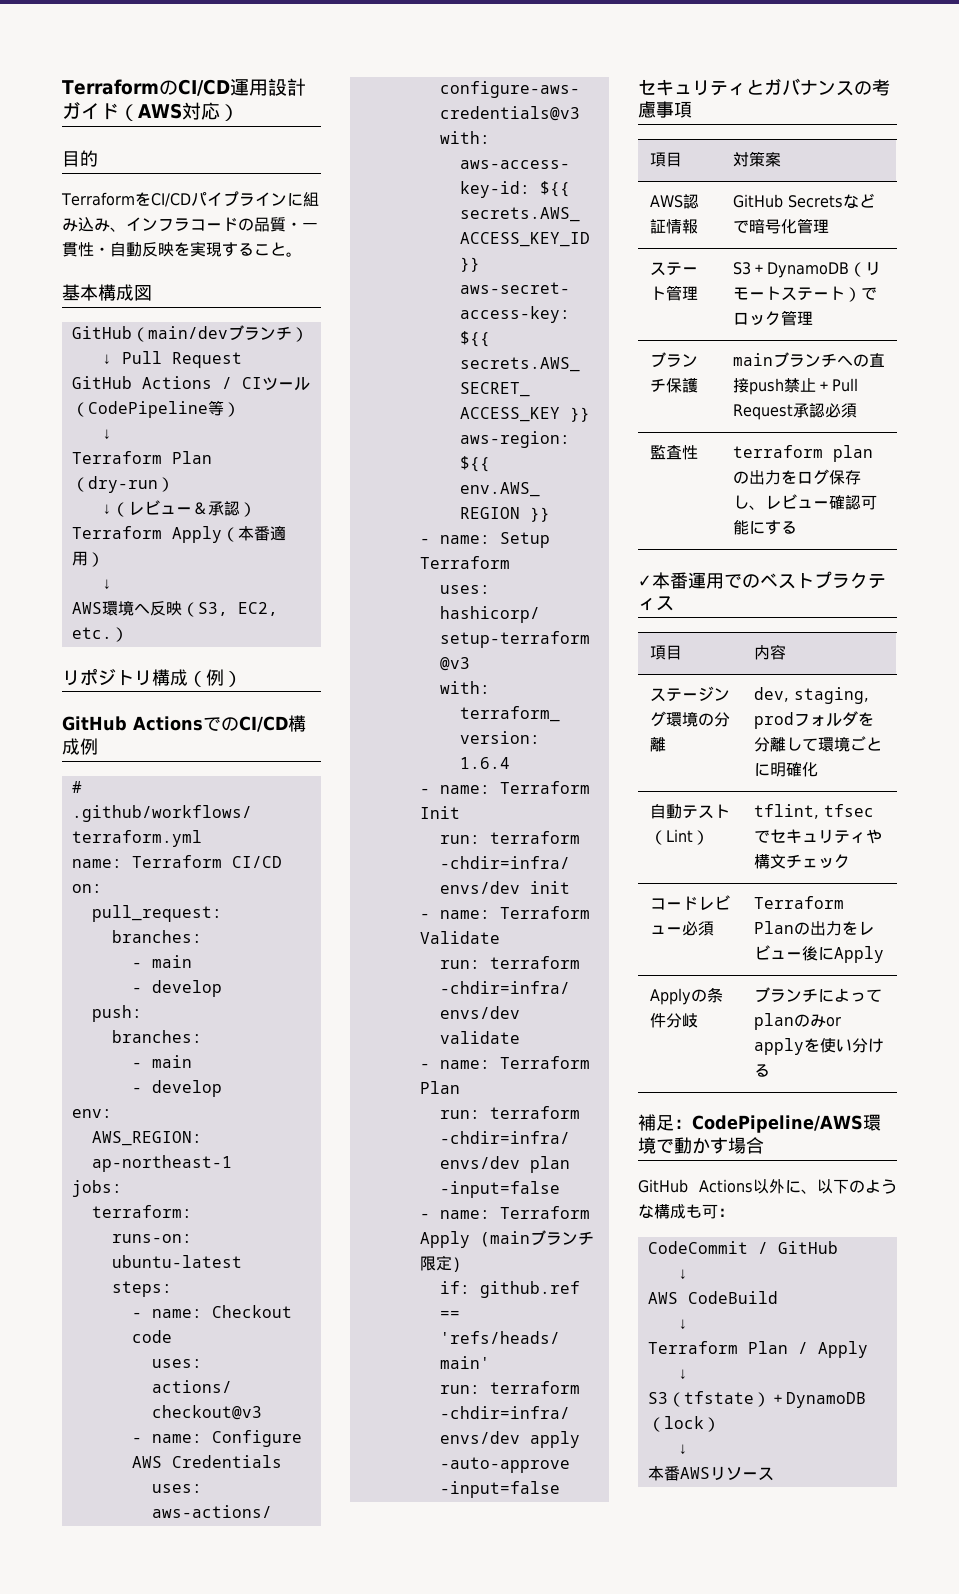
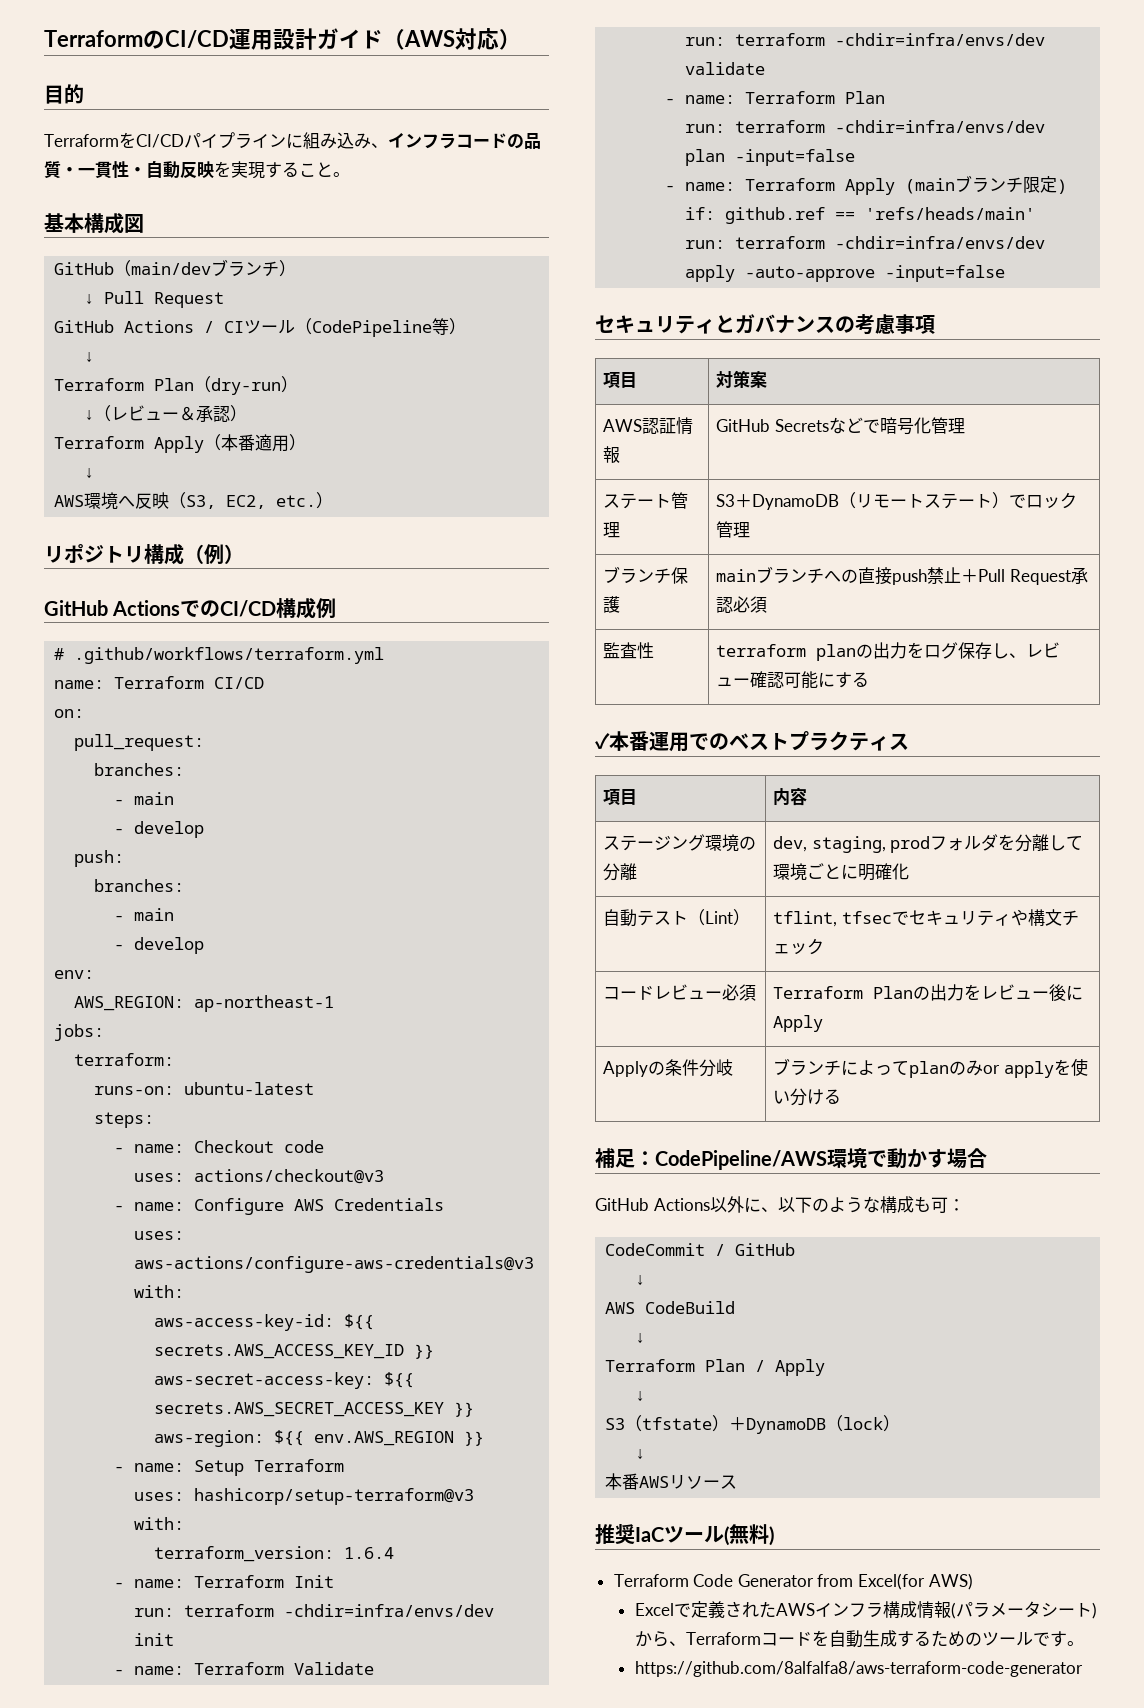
+ 推奨IaCツール(無料)
+ Terraform Code Generator from Excel(for AWS)
+ Excelで定義されたAWSインフラ構成情報(パラメータシート)から、Terraformコードを自動生成するためのツールです。
+ https://github.com/8alfalfa8/aws-terraform-code-generator

